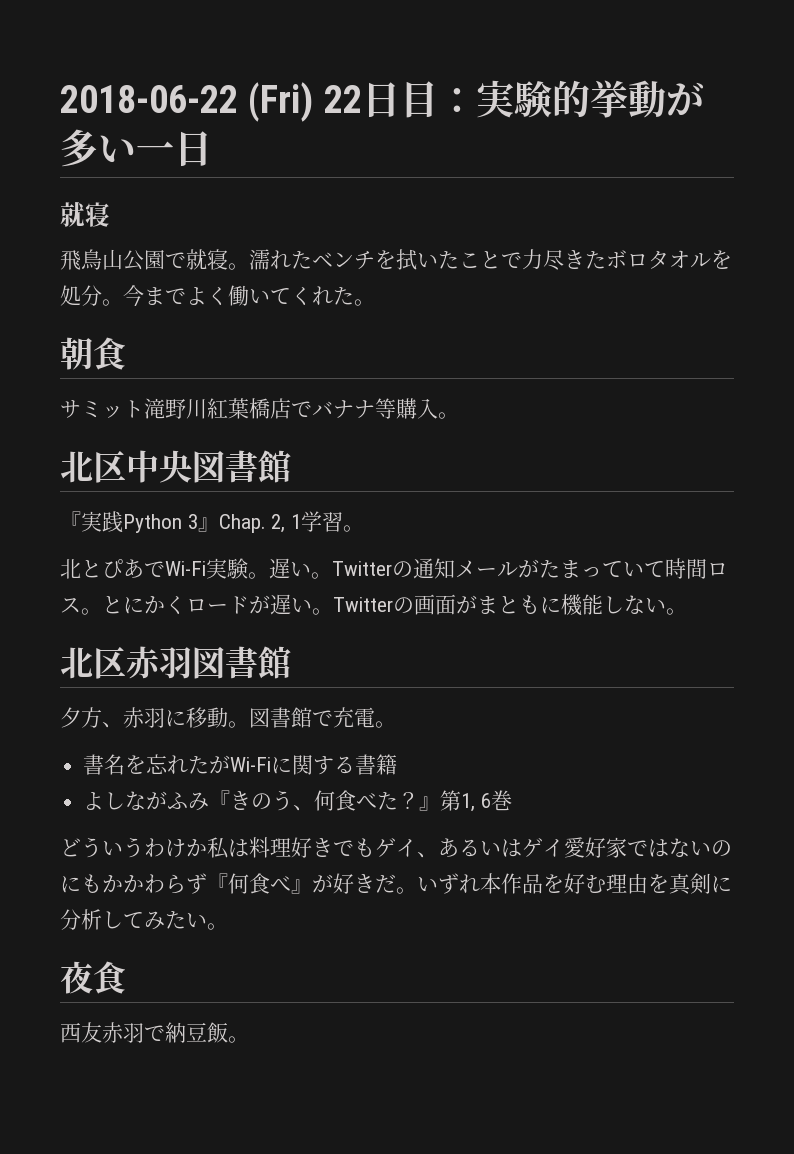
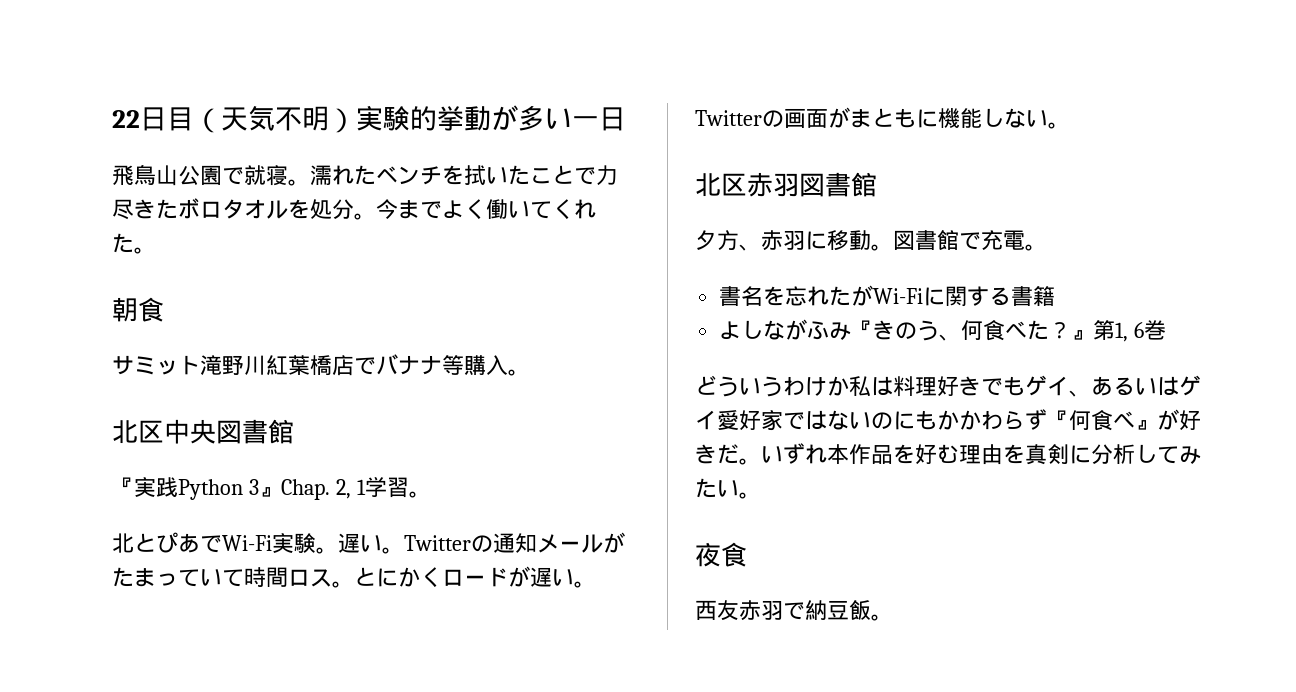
- 2018-06-22 (Fri) 22日目：実験的挙動が多い一日
- 就寝
+ 22日目（天気不明）実験的挙動が多い一日

